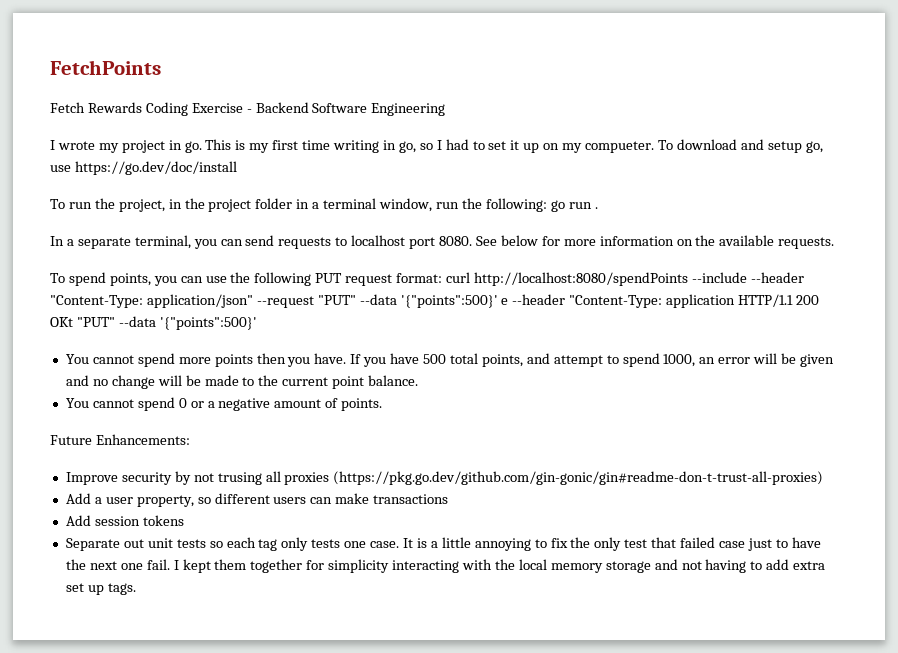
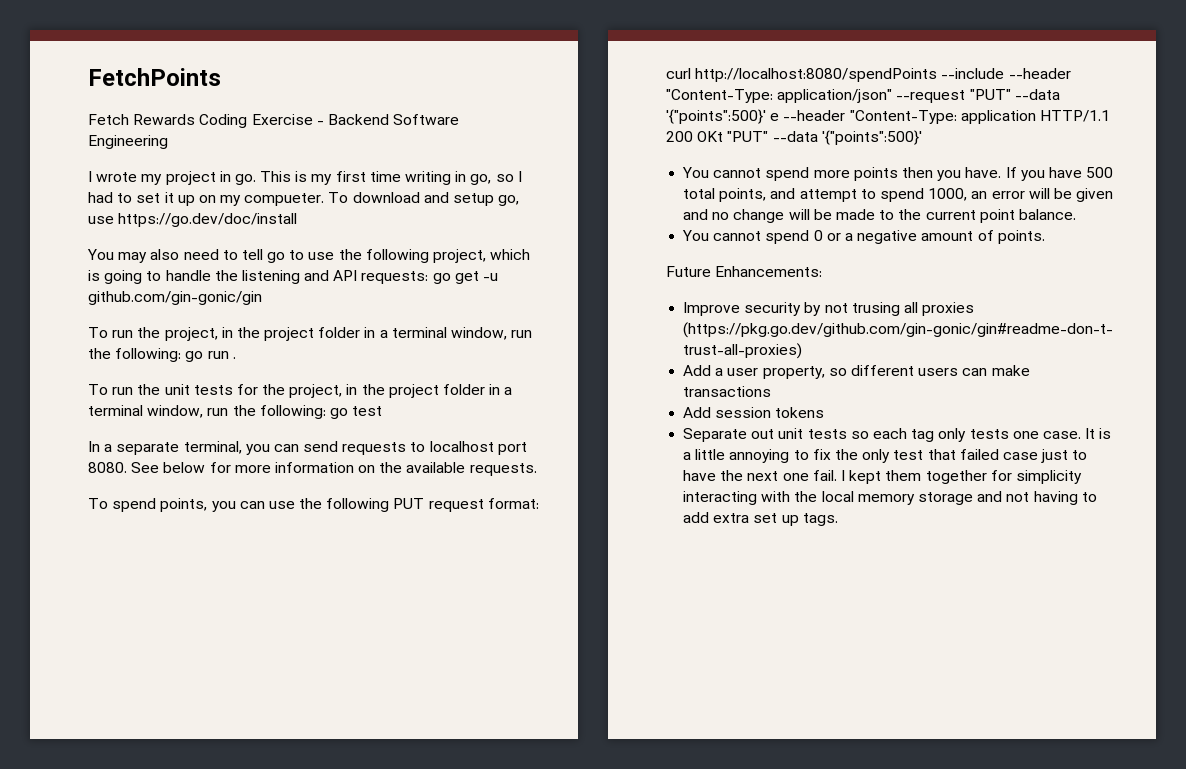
+ You may also need to tell go to use the following project, which is going to handle the listening and API requests: go get -u github.com/gin-gonic/gin
+ To run the unit tests for the project, in the project folder in a terminal window, run the following: go test

